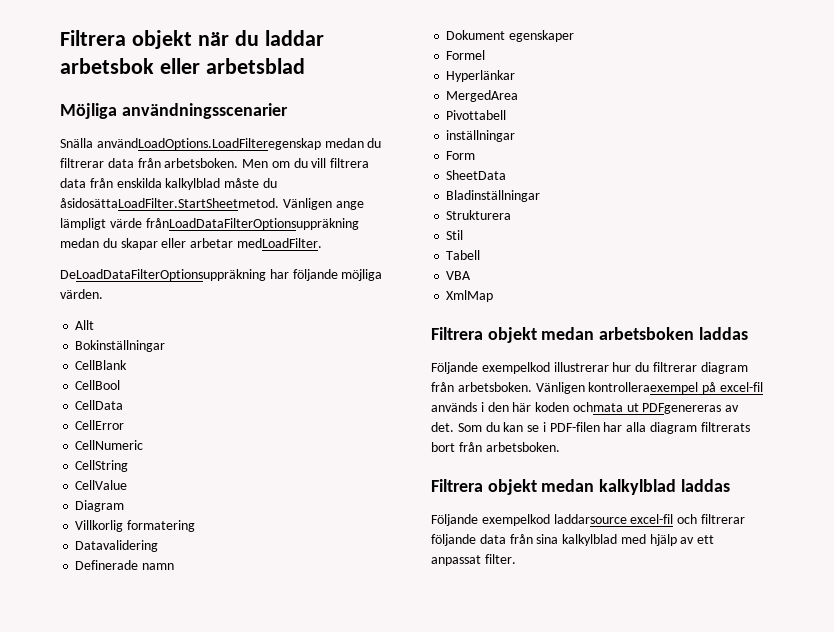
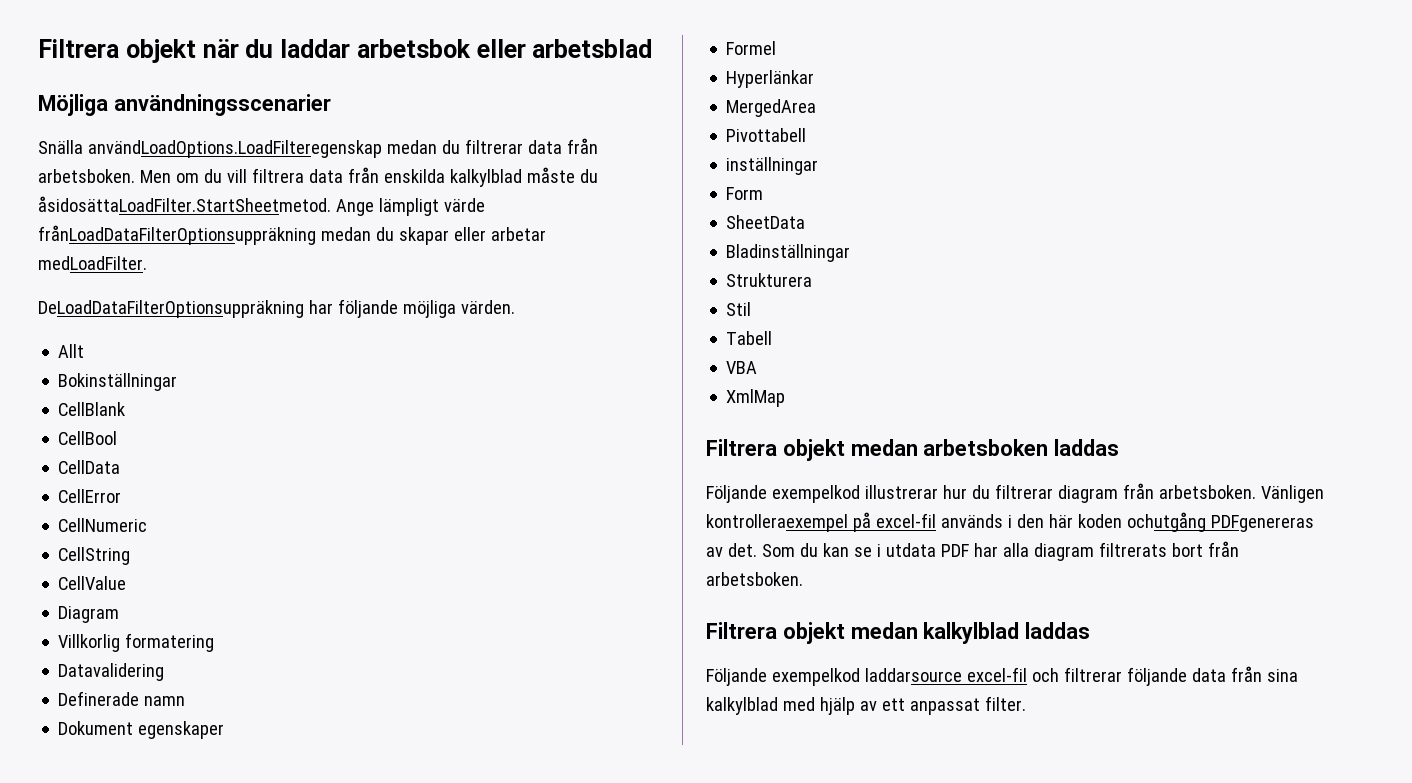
- Men om du vill filtrera data från enskilda kalkylblad måste du åsidosättaLoadFilter.StartSheetmetod. Vänligen ange lämpligt värde frånLoadDataFilterOptionsuppräkning medan du skapar eller arbetar medLoadFilter.
+ Men om du vill filtrera data från enskilda kalkylblad måste du åsidosättaLoadFilter.StartSheetmetod. Ange lämpligt värde frånLoadDataFilterOptionsuppräkning medan du skapar eller arbetar medLoadFilter.
- Vänligen kontrolleraexempel på excel-fil används i den här koden ochmata ut PDFgenereras av det.
+ Vänligen kontrolleraexempel på excel-fil används i den här koden ochutgång PDFgenereras av det.
- Som du kan se i PDF-filen har alla diagram filtrerats bort från arbetsboken.
+ Som du kan se i utdata PDF har alla diagram filtrerats bort från arbetsboken.

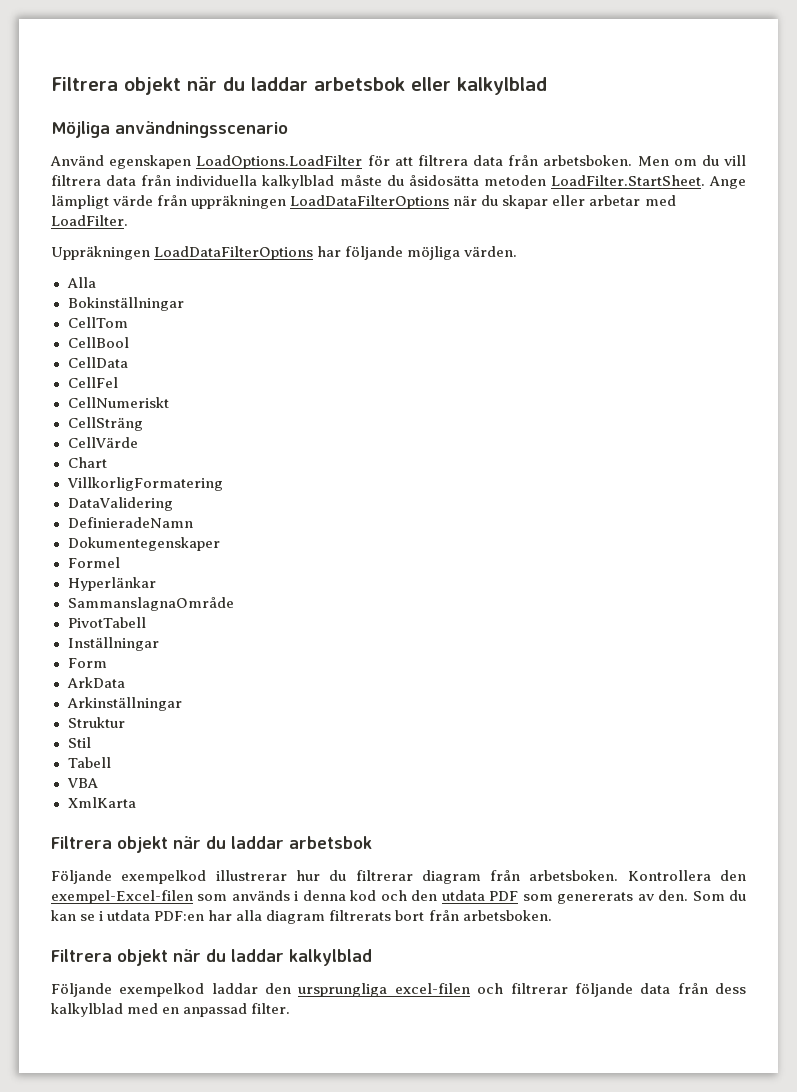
- Filtrera objekt när du laddar arbetsbok eller arbetsblad
+ Filtrera objekt när du laddar arbetsbok eller kalkylblad
- Möjliga användningsscenarier
- Snälla användLoadOptions.LoadFilteregenskap medan du filtrerar data från arbetsboken.
+ Möjliga användningsscenario
+ Använd egenskapen LoadOptions.LoadFilter för att filtrera data från arbetsboken.
- Men om du vill filtrera data från enskilda kalkylblad måste du åsidosättaLoadFilter.StartSheetmetod. Ange lämpligt värde frånLoadDataFilterOptionsuppräkning medan du skapar eller arbetar medLoadFilter.
- DeLoadDataFilterOptionsuppräkning har följande möjliga värden.
+ Men om du vill filtrera data från individuella kalkylblad måste du åsidosätta metoden LoadFilter.StartSheet. Ange lämpligt värde från uppräkningen LoadDataFilterOptions när du skapar eller arbetar med LoadFilter.
+ Uppräkningen LoadDataFilterOptions har följande möjliga värden.
- Allt
+ Alla
- CellBlank
+ CellTom
- CellError
- CellNumeric
- CellString
- CellValue
- Diagram
- Villkorlig formatering
- Datavalidering
- Definerade namn
- Dokument egenskaper
+ CellFel
+ CellNumeriskt
+ CellSträng
+ CellVärde
+ Chart
+ VillkorligFormatering
+ DataValidering
+ DefinieradeNamn
+ Dokumentegenskaper
  Formel
  Hyperlänkar
- MergedArea
- Pivottabell
- inställningar
+ SammanslagnaOmråde
+ PivotTabell
+ Inställningar
  Form
- SheetData
- Bladinställningar
- Strukturera
+ ArkData
+ Arkinställningar
+ Struktur
- XmlMap
- Filtrera objekt medan arbetsboken laddas
+ XmlKarta
+ Filtrera objekt när du laddar arbetsbok
- Vänligen kontrolleraexempel på excel-fil används i den här koden ochutgång PDFgenereras av det.
+ Kontrollera den exempel-Excel-filen som används i denna kod och den utdata PDF som genererats av den.
- Som du kan se i utdata PDF har alla diagram filtrerats bort från arbetsboken.
+ Som du kan se i utdata PDF:en har alla diagram filtrerats bort från arbetsboken.
- Filtrera objekt medan kalkylblad laddas
- Följande exempelkod laddarsource excel-fil och filtrerar följande data från sina kalkylblad med hjälp av ett anpassat filter.
+ Filtrera objekt när du laddar kalkylblad
+ Följande exempelkod laddar den ursprungliga excel-filen och filtrerar följande data från dess kalkylblad med en anpassad filter.

